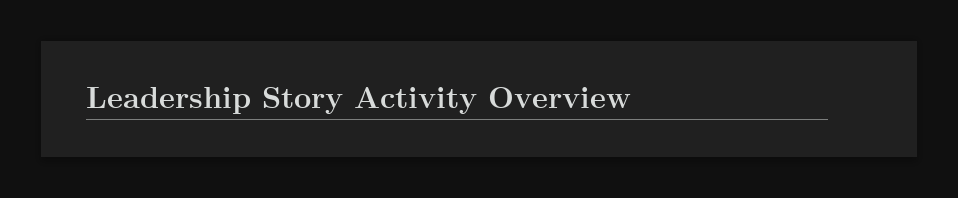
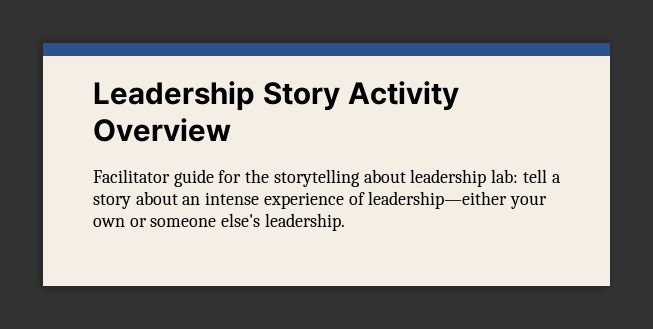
+ Facilitator guide for the storytelling about leadership lab: tell a story about an intense experience of leadership—either your own or someone else's leadership.

